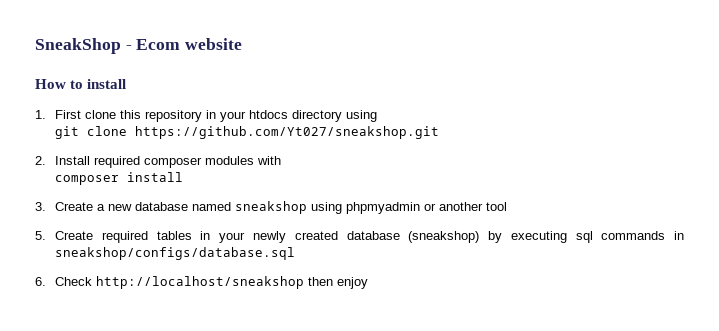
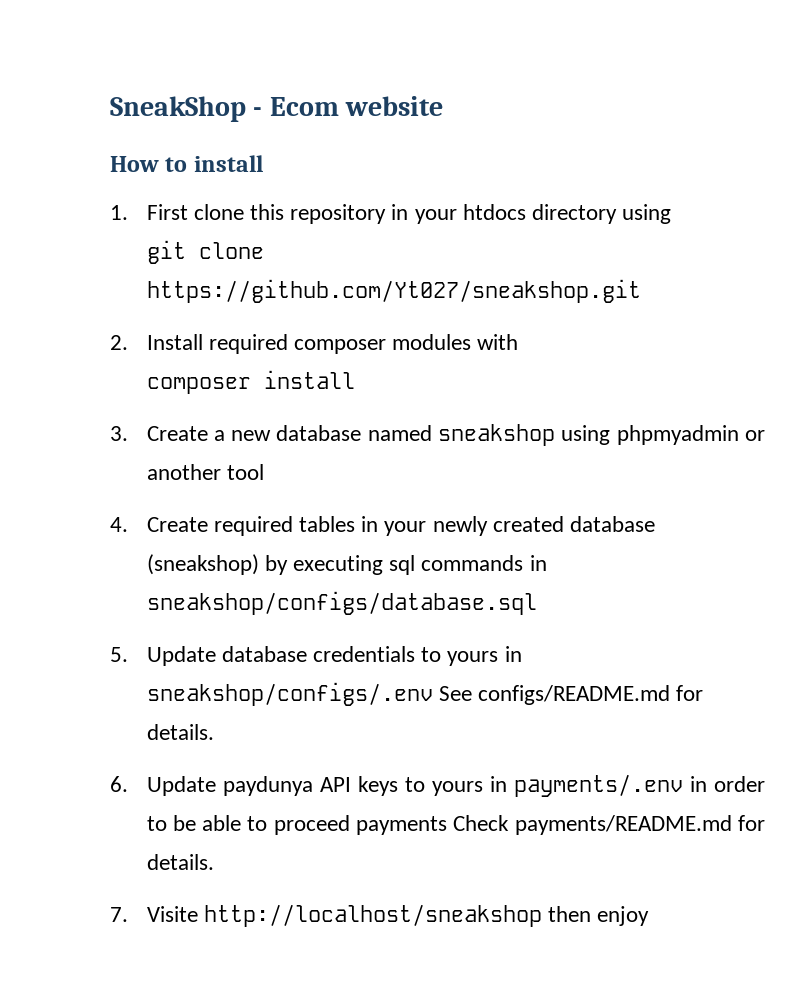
- 5. Create required tables in your newly created database (sneakshop) by executing sql commands in sneakshop/configs/database.sql
+ 4. Create required tables in your newly created database (sneakshop) by executing sql commands in sneakshop/configs/database.sql
- 6. Check http://localhost/sneakshop then enjoy
+ 5. Update database credentials to yours in sneakshop/configs/.env See configs/README.md for details.
+ 6. Update paydunya API keys to yours in payments/.env in order to be able to proceed payments Check payments/README.md for details.
+ 7. Visite http://localhost/sneakshop then enjoy

